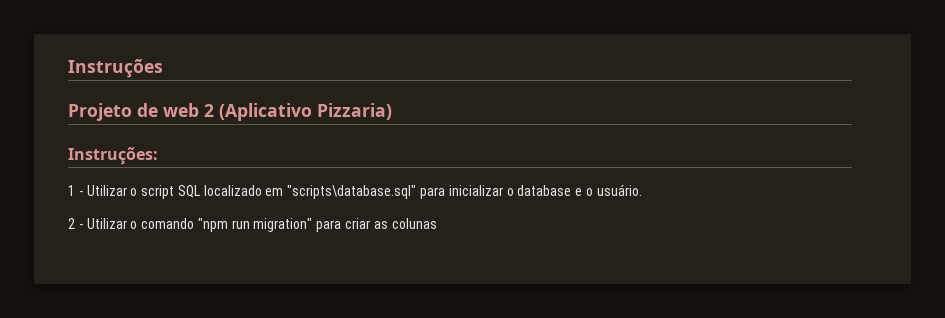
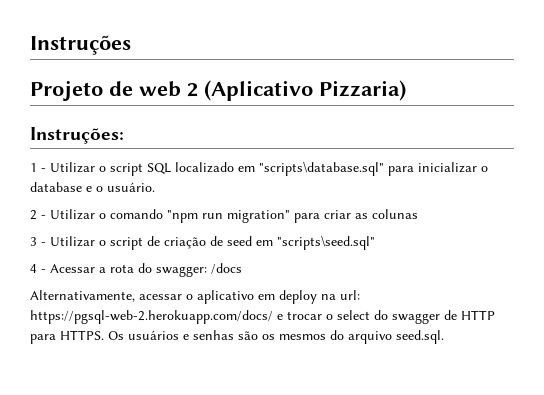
+ 3 - Utilizar o script de criação de seed em "scripts\seed.sql"
+ 4 - Acessar a rota do swagger: /docs
+ Alternativamente, acessar o aplicativo em deploy na url: https://pgsql-web-2.herokuapp.com/docs/ e trocar o select do swagger de HTTP para HTTPS. Os usuários e senhas são os mesmos do arquivo seed.sql.

